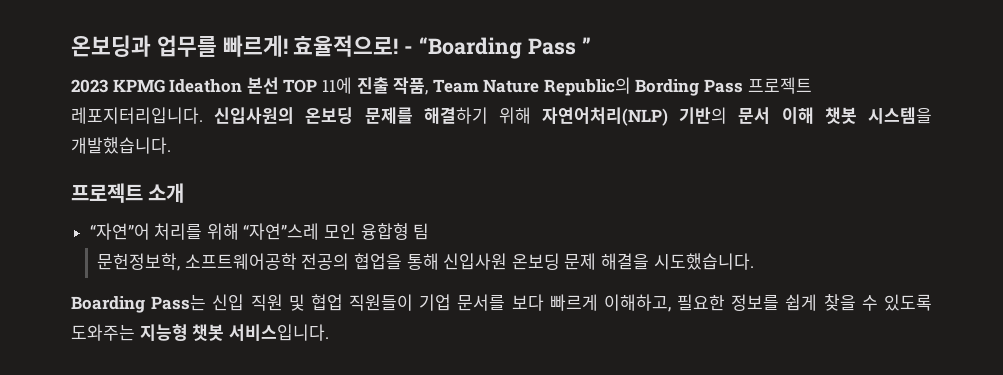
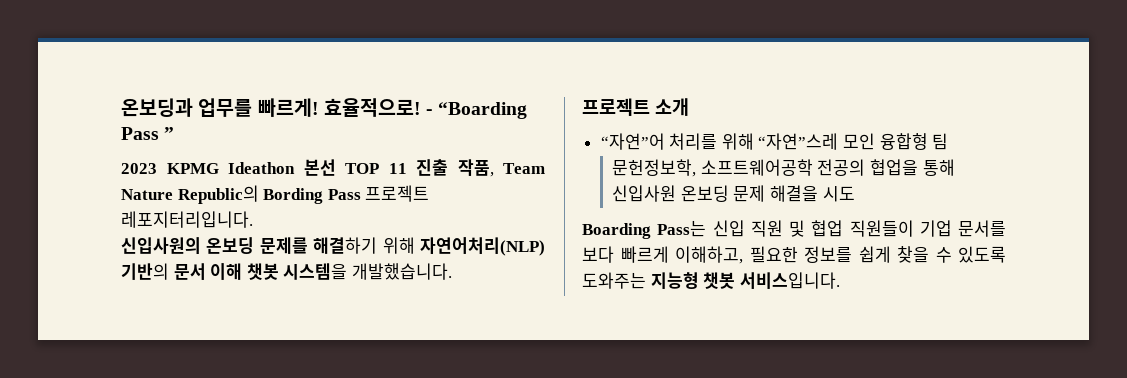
- 2023 KPMG Ideathon 본선 TOP 11에 진출 작품, Team Nature Republic의 Bording Pass 프로젝트 레포지터리입니다. 신입사원의 온보딩 문제를 해결하기 위해 자연어처리(NLP) 기반의 문서 이해 챗봇 시스템을 개발했습니다.
+ 2023 KPMG Ideathon 본선 TOP 11 진출 작품, Team Nature Republic의 Bording Pass 프로젝트 레포지터리입니다.
+ 신입사원의 온보딩 문제를 해결하기 위해 자연어처리(NLP) 기반의 문서 이해 챗봇 시스템을 개발했습니다.
- 문헌정보학, 소프트웨어공학 전공의 협업을 통해 신입사원 온보딩 문제 해결을 시도했습니다.
+ 문헌정보학, 소프트웨어공학 전공의 협업을 통해 신입사원 온보딩 문제 해결을 시도

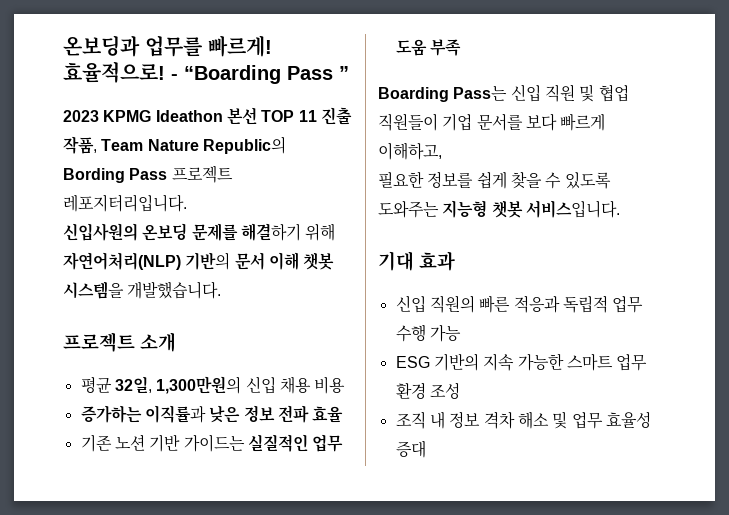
- “자연”어 처리를 위해 “자연”스레 모인 융합형 팀
- 문헌정보학, 소프트웨어공학 전공의 협업을 통해 신입사원 온보딩 문제 해결을 시도
+ 평균 32일, 1,300만원의 신입 채용 비용
+ 증가하는 이직률과 낮은 정보 전파 효율
+ 기존 노션 기반 가이드는 실질적인 업무 도움 부족
- Boarding Pass는 신입 직원 및 협업 직원들이 기업 문서를 보다 빠르게 이해하고, 필요한 정보를 쉽게 찾을 수 있도록 도와주는 지능형 챗봇 서비스입니다.
+ Boarding Pass는 신입 직원 및 협업 직원들이 기업 문서를 보다 빠르게 이해하고,
+ 필요한 정보를 쉽게 찾을 수 있도록 도와주는 지능형 챗봇 서비스입니다.
+ 기대 효과
+ 신입 직원의 빠른 적응과 독립적 업무 수행 가능
+ ESG 기반의 지속 가능한 스마트 업무 환경 조성
+ 조직 내 정보 격차 해소 및 업무 효율성 증대

